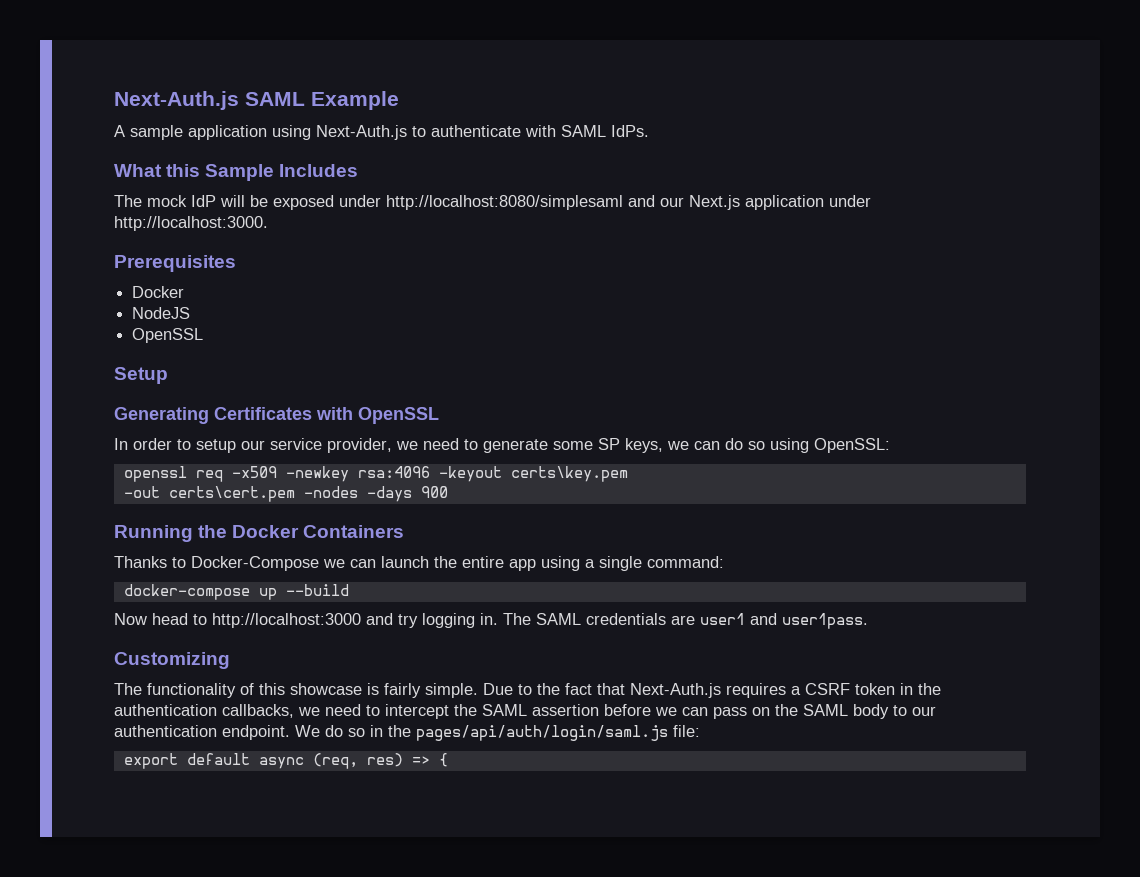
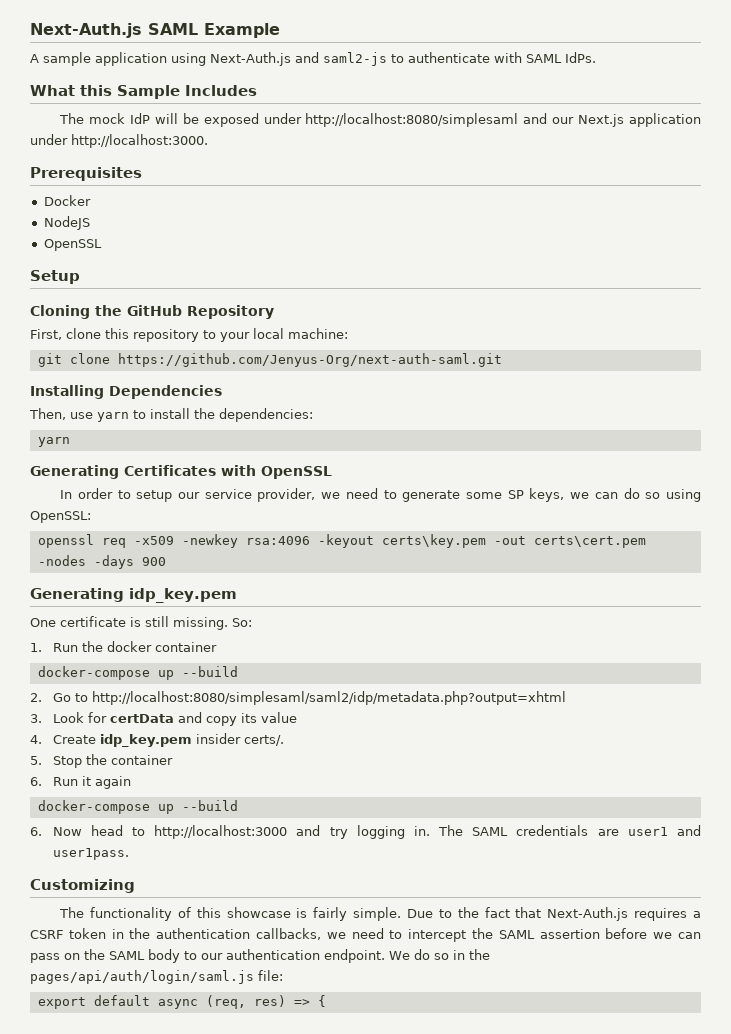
- A sample application using Next-Auth.js to authenticate with SAML IdPs.
+ A sample application using Next-Auth.js and saml2-js to authenticate with SAML IdPs.
+ Cloning the GitHub Repository
+ First, clone this repository to your local machine:
+ git clone https://github.com/Jenyus-Org/next-auth-saml.git
+ Installing Dependencies
+ Then, use yarn to install the dependencies:
+ yarn
- openssl req -x509 -newkey rsa:4096 -keyout certs\key.pem
- -out certs\cert.pem -nodes -days 900
+ openssl req -x509 -newkey rsa:4096 -keyout certs\key.pem -out certs\cert.pem -nodes -days 900
- Running the Docker Containers
- Thanks to Docker-Compose we can launch the entire app using a single command:
+ Generating idp_key.pem
+ One certificate is still missing. So:
+ 1. Run the docker container
  docker-compose up --build
- Now head to http://localhost:3000 and try logging in.
+ 2. Go to http://localhost:8080/simplesaml/saml2/idp/metadata.php?output=xhtml
+ 3. Look for certData and copy its value
+ 4. Create idp_key.pem insider certs/.
+ 5. Stop the container
+ 6. Run it again
+ docker-compose up --build
+ 6. Now head to http://localhost:3000 and try logging in.

